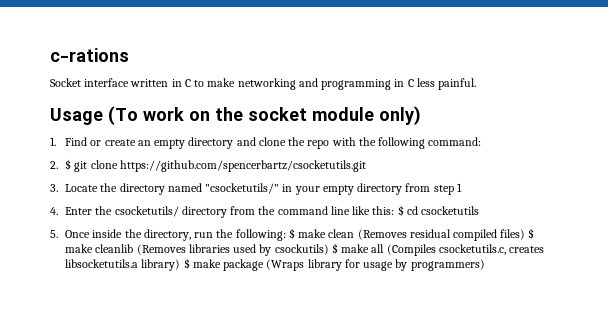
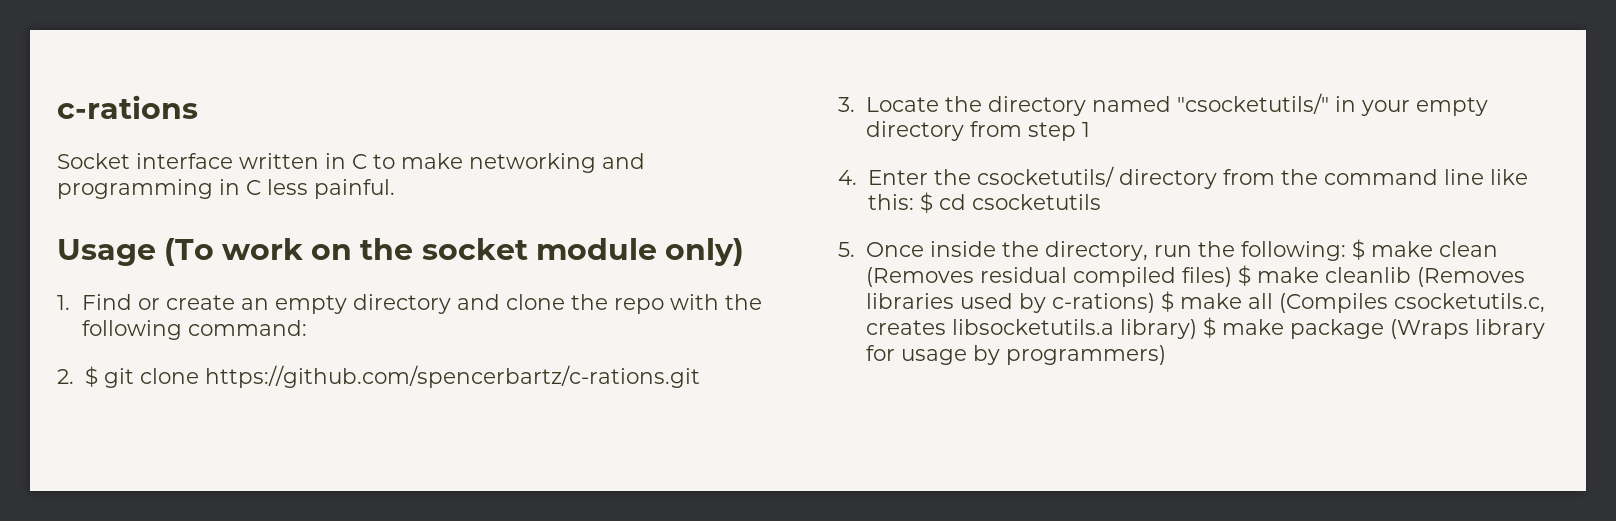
- 2. $ git clone https://github.com/spencerbartz/csocketutils.git
+ 2. $ git clone https://github.com/spencerbartz/c-rations.git
- 5. Once inside the directory, run the following: $ make clean (Removes residual compiled files) $ make cleanlib (Removes libraries used by csockutils) $ make all (Compiles csocketutils.c, creates libsocketutils.a library) $ make package (Wraps library for usage by programmers)
+ 5. Once inside the directory, run the following: $ make clean (Removes residual compiled files) $ make cleanlib (Removes libraries used by c-rations) $ make all (Compiles csocketutils.c, creates libsocketutils.a library) $ make package (Wraps library for usage by programmers)

